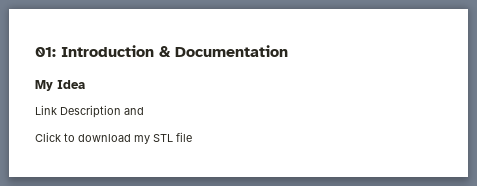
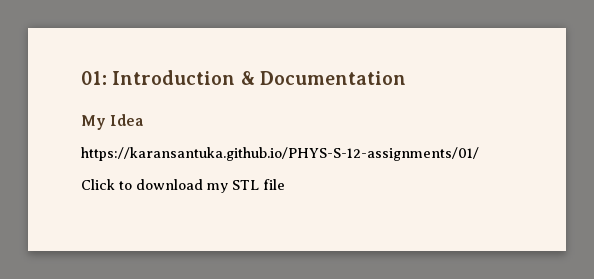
- Link Description and
+ https://karansantuka.github.io/PHYS-S-12-assignments/01/

